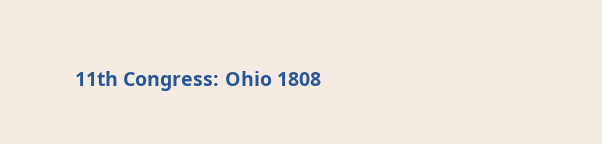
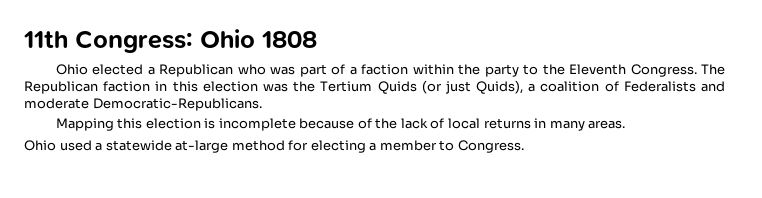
+ Ohio elected a Republican who was part of a faction within the party to the Eleventh Congress. The Republican faction in this election was the Tertium Quids (or just Quids), a coalition of Federalists and moderate Democratic-Republicans.
+ Mapping this election is incomplete because of the lack of local returns in many areas.
+ Ohio used a statewide at-large method for electing a member to Congress.

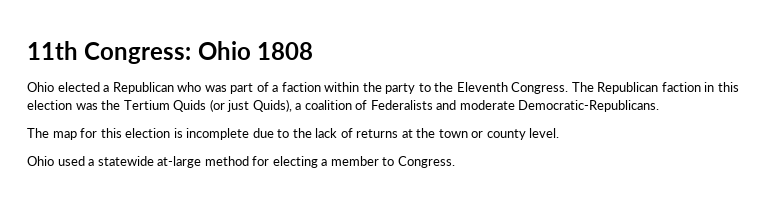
- Mapping this election is incomplete because of the lack of local returns in many areas.
+ The map for this election is incomplete due to the lack of returns at the town or county level.

